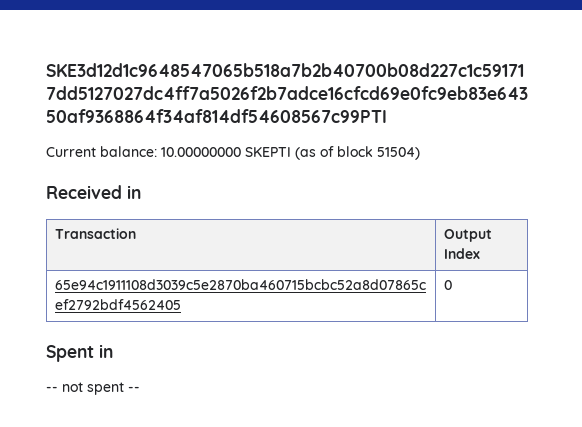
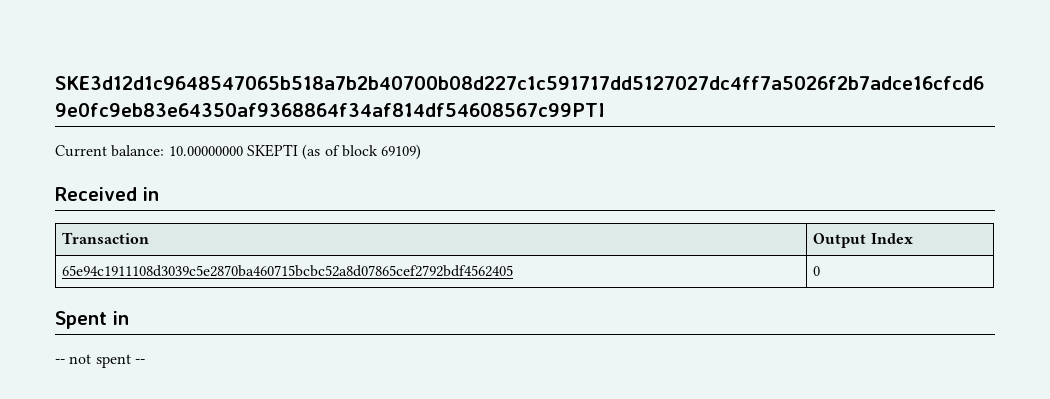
- Current balance: 10.00000000 SKEPTI (as of block 51504)
+ Current balance: 10.00000000 SKEPTI (as of block 69109)

